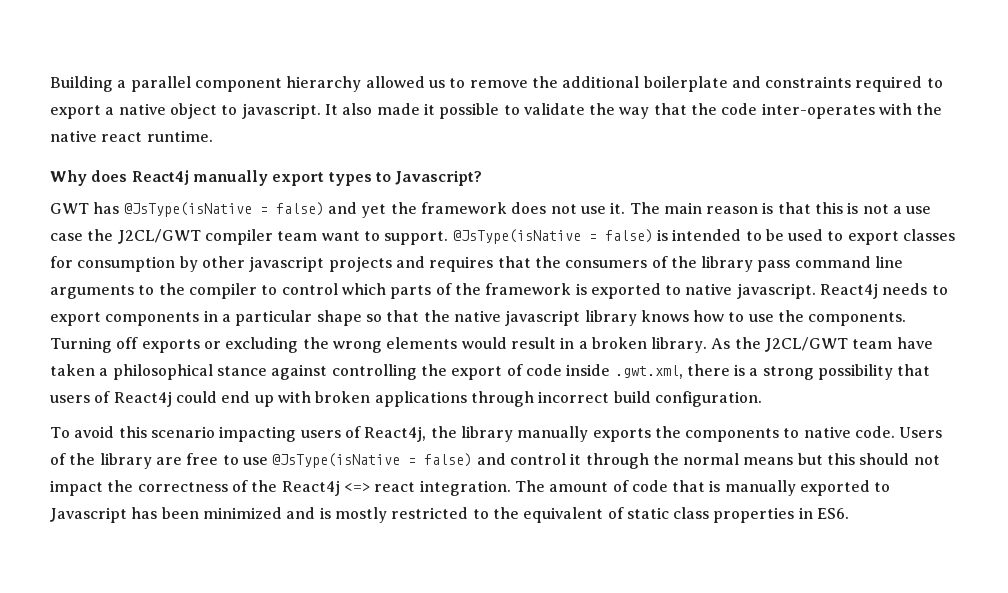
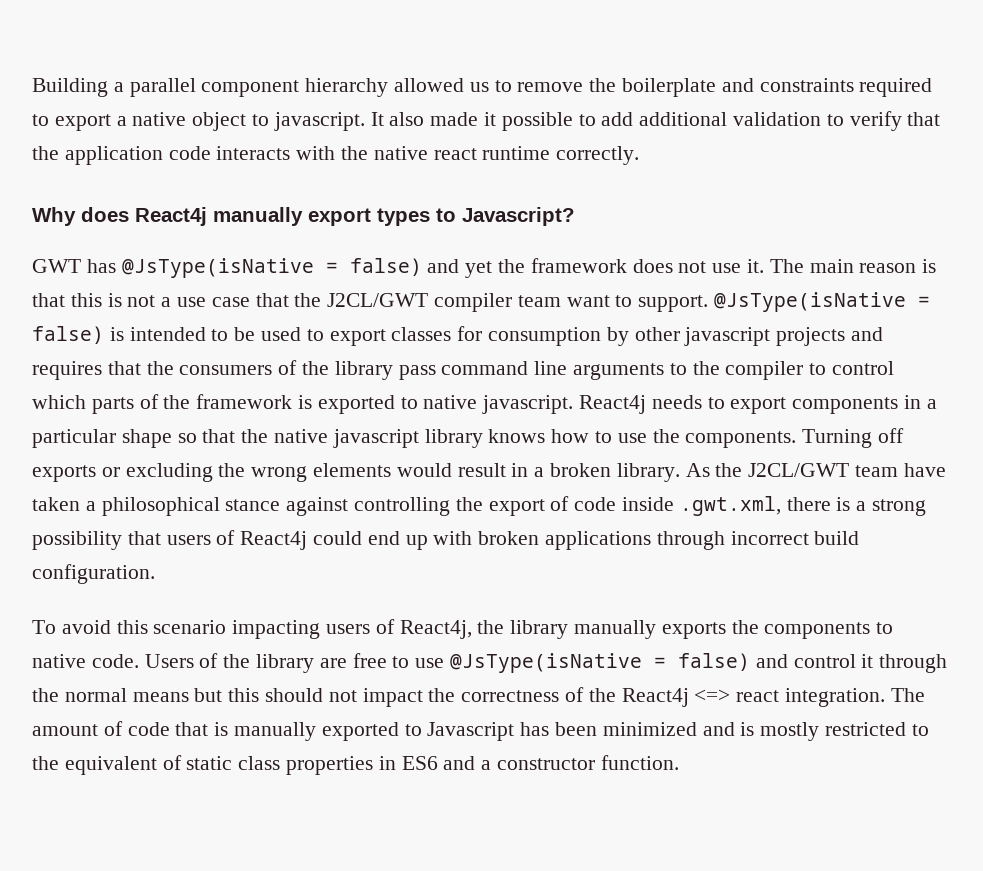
- Building a parallel component hierarchy allowed us to remove the additional boilerplate and constraints required to export a native object to javascript.
+ Building a parallel component hierarchy allowed us to remove the boilerplate and constraints required to export a native object to javascript.
- It also made it possible to validate the way that the code inter-operates with the native react runtime.
+ It also made it possible to add additional validation to verify that the application code interacts with the native react runtime correctly.
- The main reason is that this is not a use case the J2CL/GWT compiler team want to support.
+ The main reason is that this is not a use case that the J2CL/GWT compiler team want to support.
- The amount of code that is manually exported to Javascript has been minimized and is mostly restricted to the equivalent of static class properties in ES6.
+ The amount of code that is manually exported to Javascript has been minimized and is mostly restricted to the equivalent of static class properties in ES6 and a constructor function.

